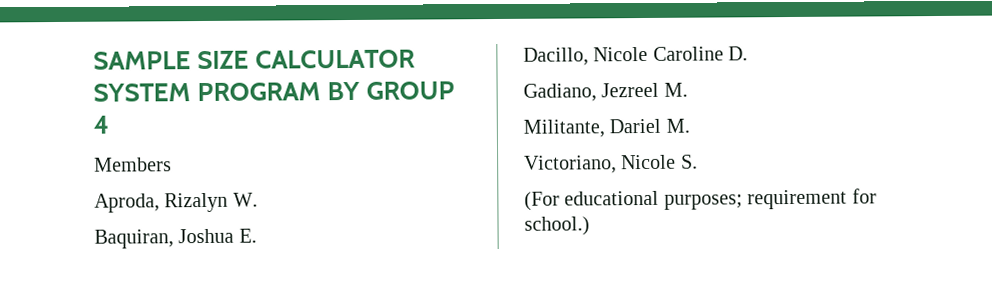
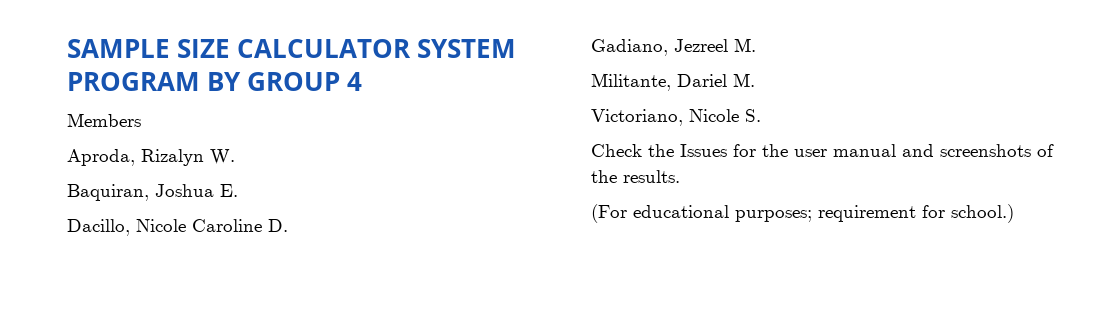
+ Check the Issues for the user manual and screenshots of the results.

